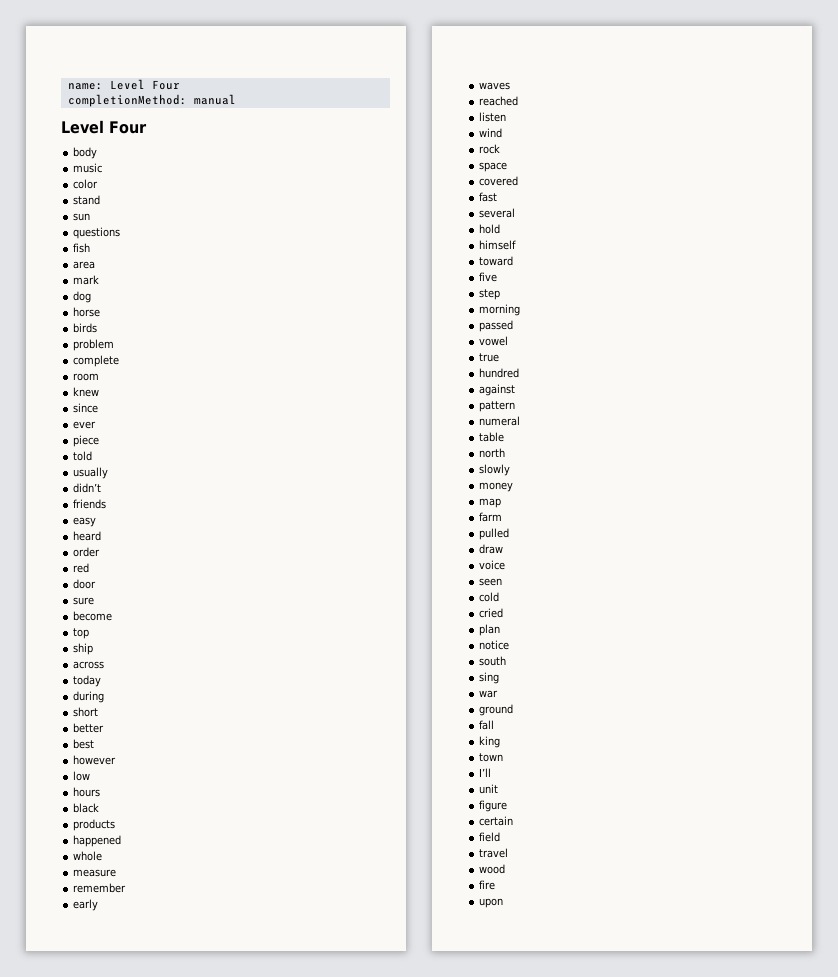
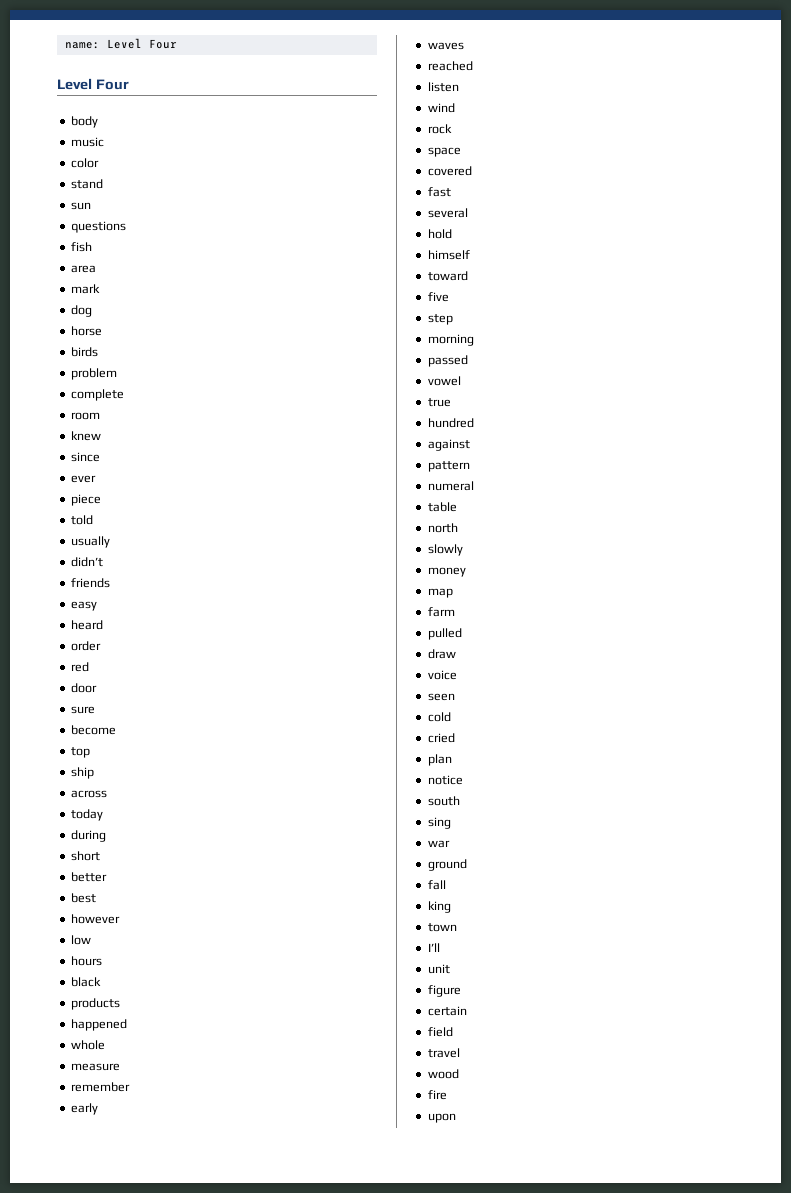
- completionMethod: manual

